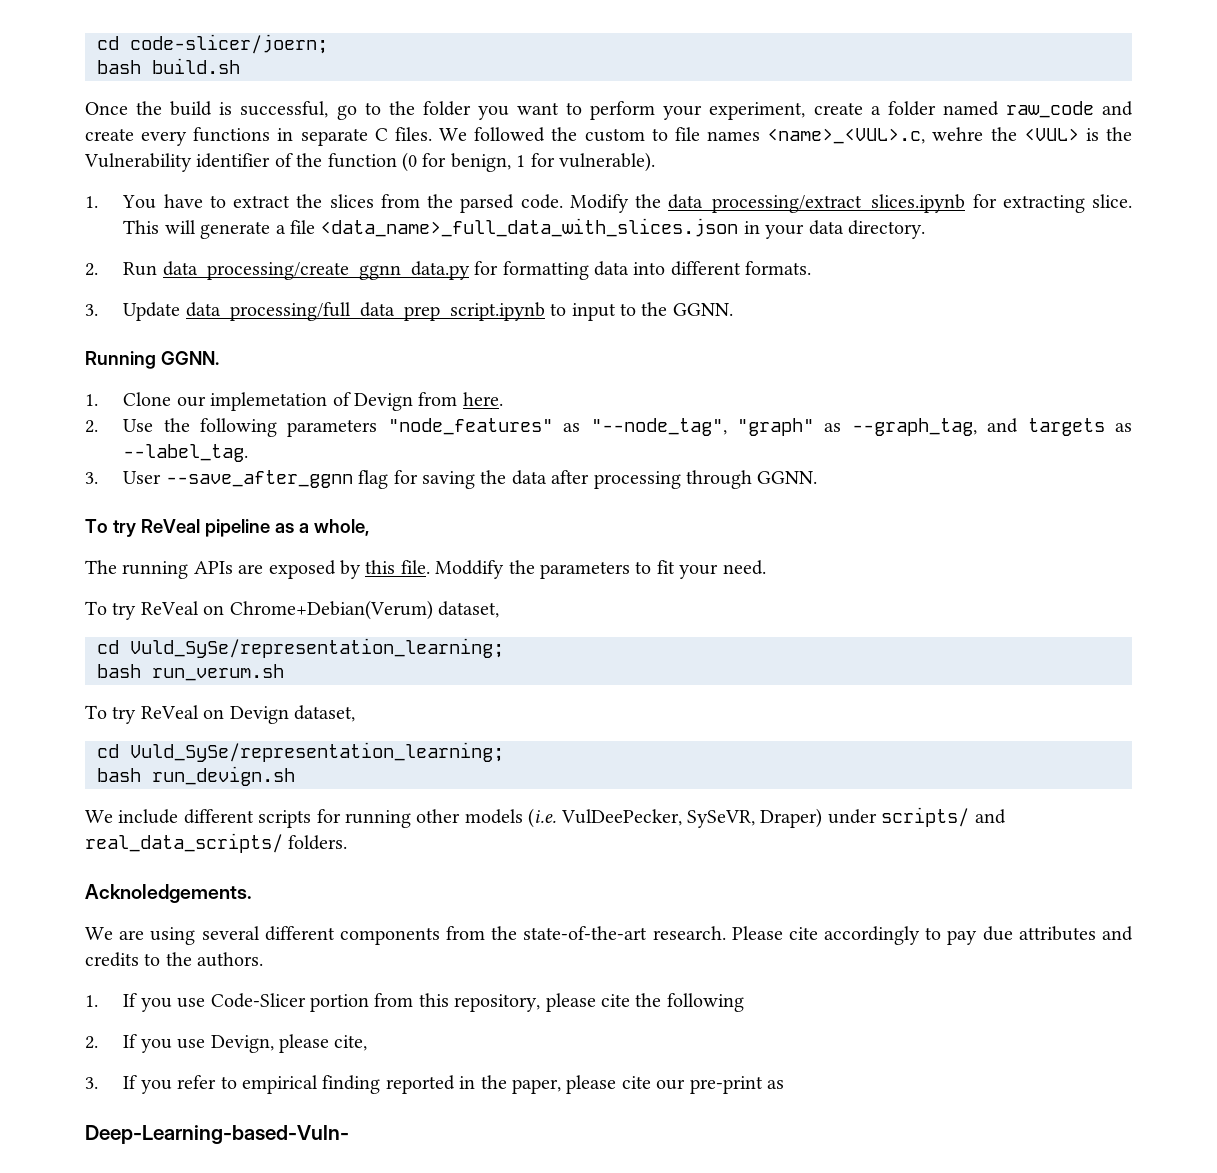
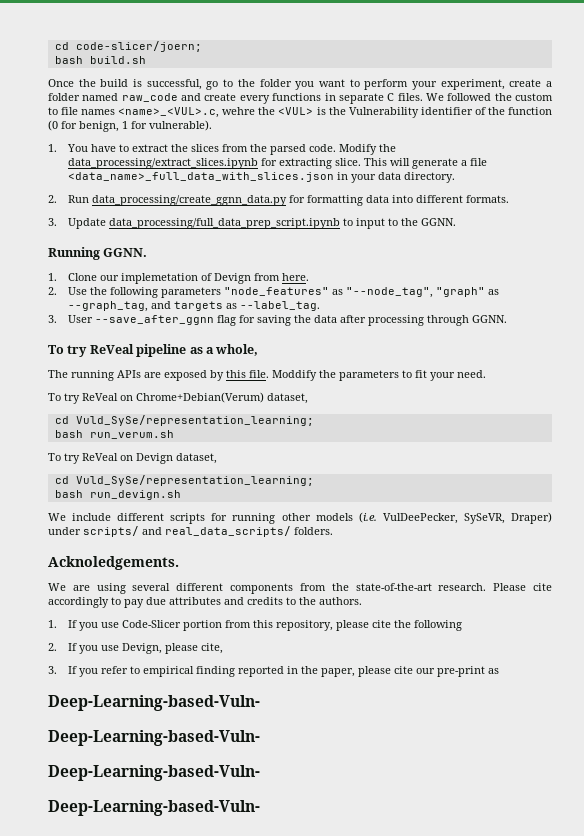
  3. If you refer to empirical finding reported in the paper, please cite our pre-print as
+ Deep-Learning-based-Vuln-
+ Deep-Learning-based-Vuln-
+ Deep-Learning-based-Vuln-

